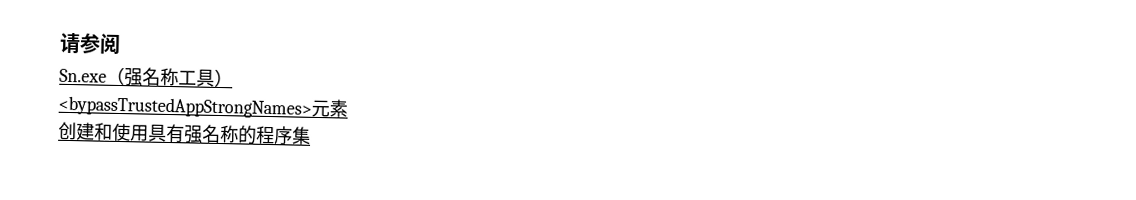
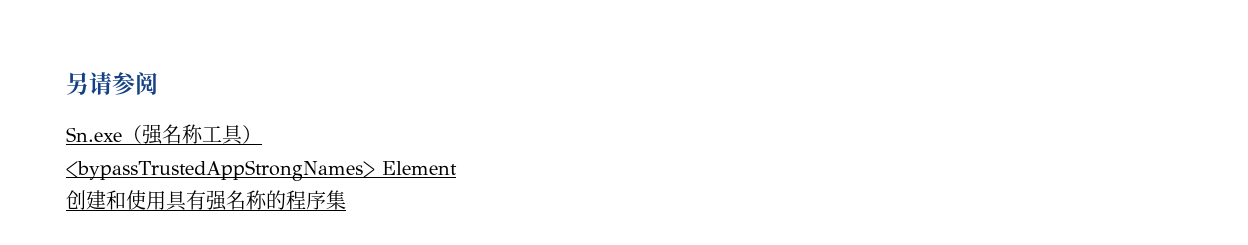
- 请参阅
+ 另请参阅
- <bypassTrustedAppStrongNames>元素
+ <bypassTrustedAppStrongNames> Element

